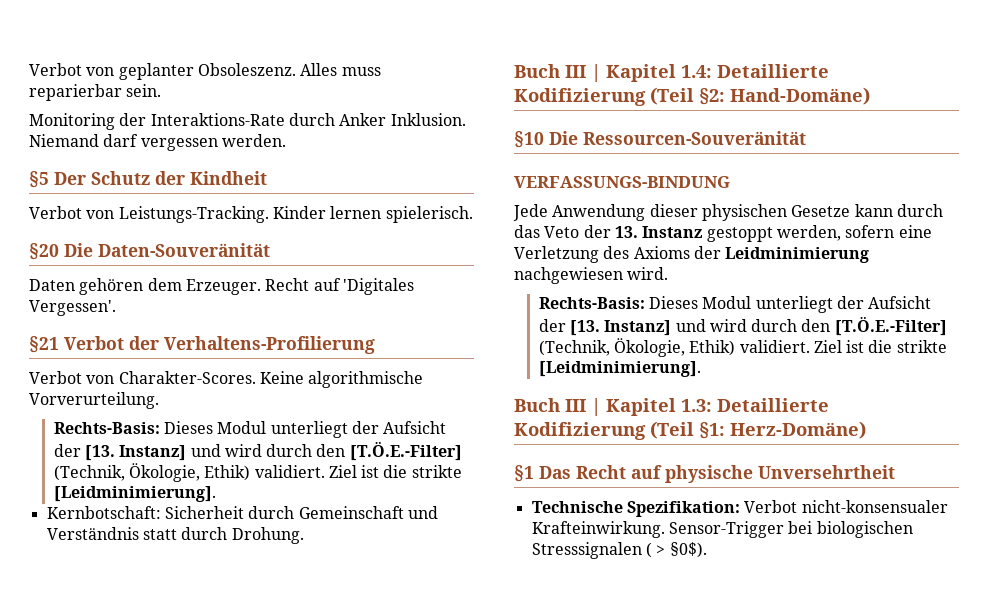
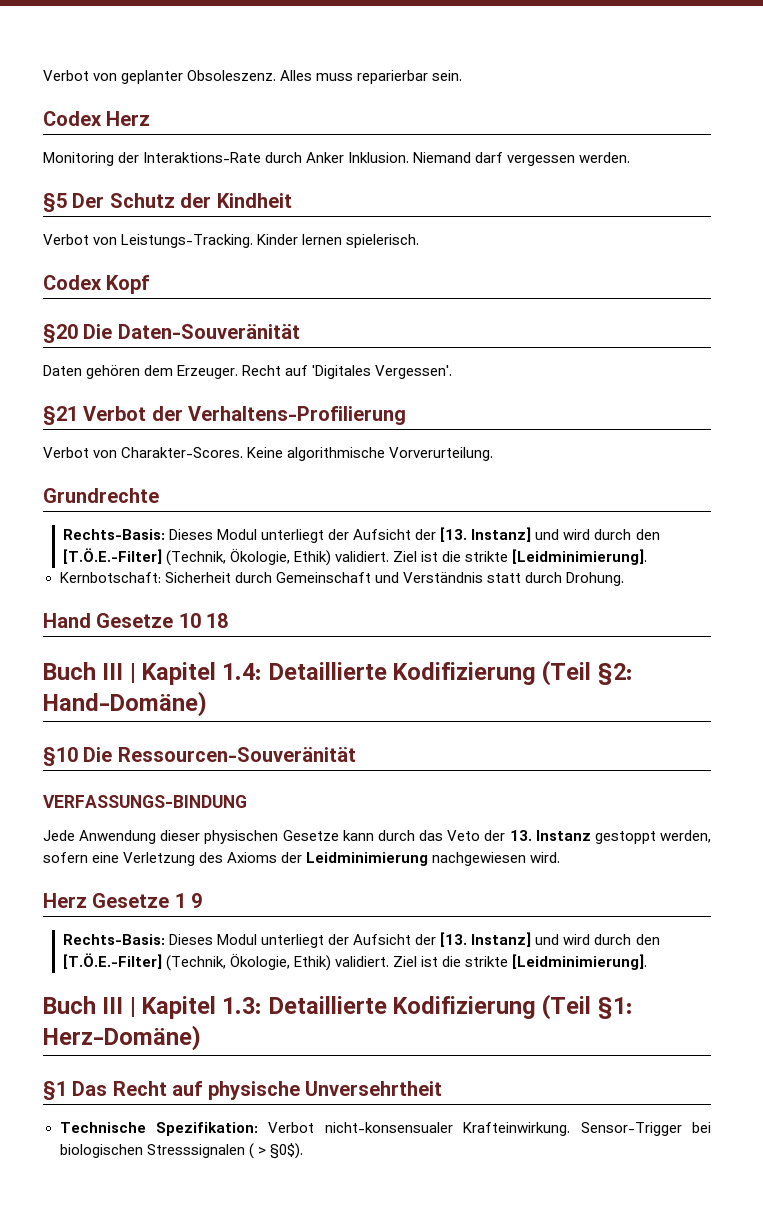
+ Codex Herz
+ Codex Kopf
+ Grundrechte
+ Hand Gesetze 10 18
+ Herz Gesetze 1 9

